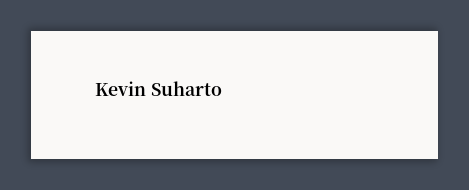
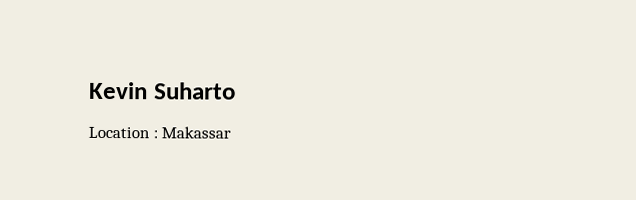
+ Location : Makassar

